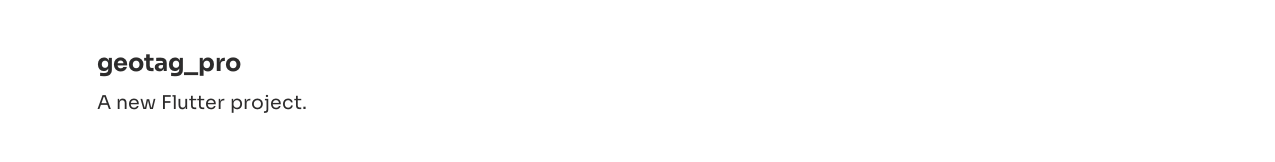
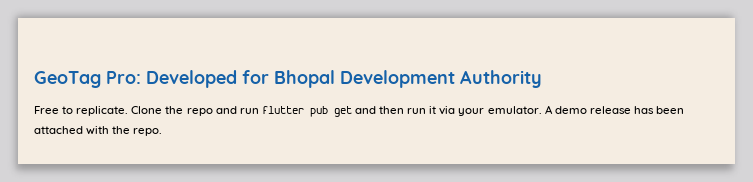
- geotag_pro
- A new Flutter project.
+ GeoTag Pro: Developed for Bhopal Development Authority
+ Free to replicate. Clone the repo and run flutter pub get and then run it via your emulator. A demo release has been attached with the repo.

